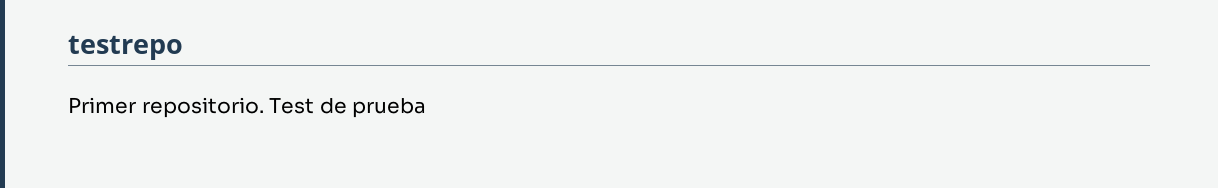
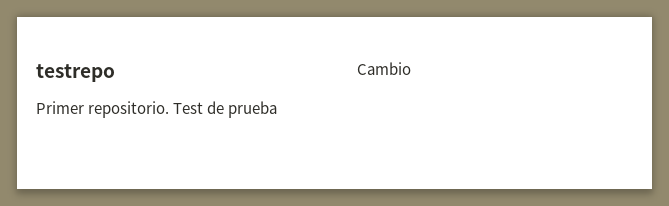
- Test de prueba
+ Test de prueba Cambio

